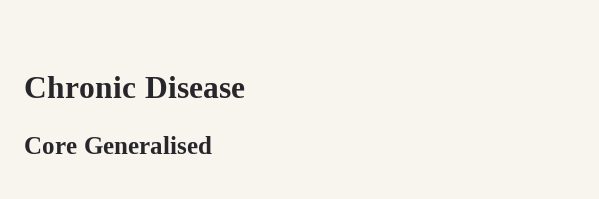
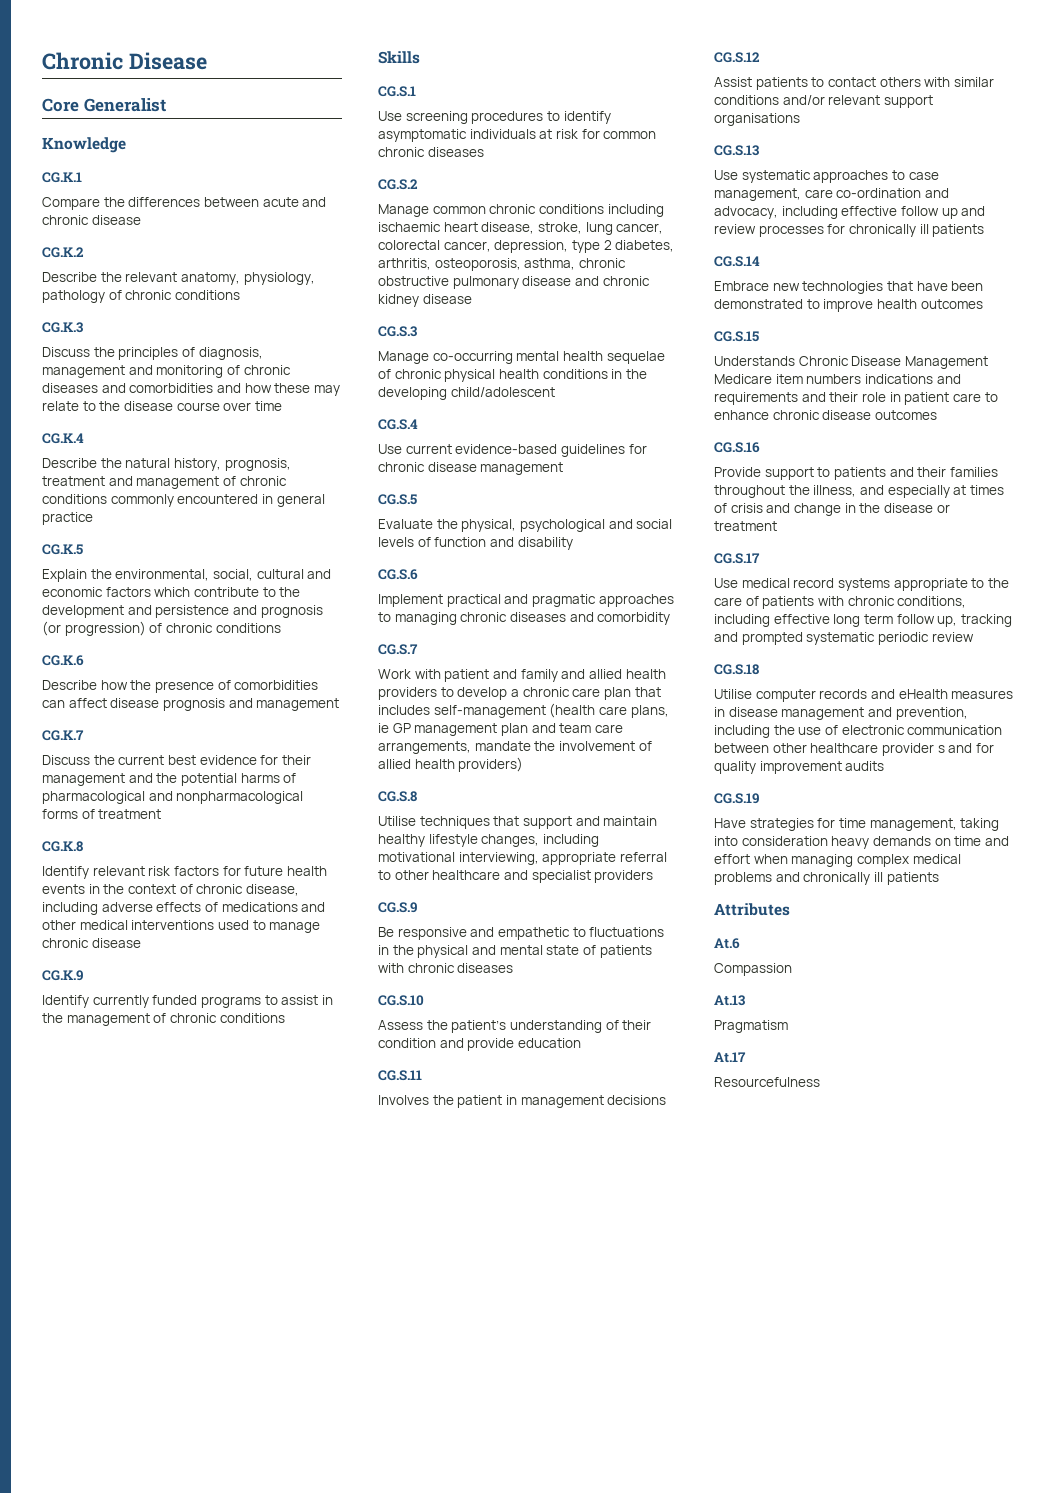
- Core Generalised
+ Core Generalist
+ Knowledge
+ CG.K.1
+ Compare the differences between acute and chronic disease
+ CG.K.2
+ Describe the relevant anatomy, physiology, pathology of chronic conditions
+ CG.K.3
+ Discuss the principles of diagnosis, management and monitoring of chronic diseases and comorbidities and how these may relate to the disease course over time
+ CG.K.4
+ Describe the natural history, prognosis, treatment and management of chronic conditions commonly encountered in general practice
+ CG.K.5
+ Explain the environmental, social, cultural and economic factors which contribute to the development and persistence and prognosis (or progression) of chronic conditions
+ CG.K.6
+ Describe how the presence of comorbidities can affect disease prognosis and management
+ CG.K.7
+ Discuss the current best evidence for their management and the potential harms of pharmacological and nonpharmacological forms of treatment
+ CG.K.8
+ Identify relevant risk factors for future health events in the context of chronic disease, including adverse effects of medications and other medical interventions used to manage chronic disease
+ CG.K.9
+ Identify currently funded programs to assist in the management of chronic conditions
+ Skills
+ CG.S.1
+ Use screening procedures to identify asymptomatic individuals at risk for common chronic diseases
+ CG.S.2
+ Manage common chronic conditions including ischaemic heart disease, stroke, lung cancer, colorectal cancer, depression, type 2 diabetes, arthritis, osteoporosis, asthma, chronic obstructive pulmonary disease and chronic kidney disease
+ CG.S.3
+ Manage co-occurring mental health sequelae of chronic physical health conditions in the developing child/adolescent
+ CG.S.4
+ Use current evidence-based guidelines for chronic disease management
+ CG.S.5
+ Evaluate the physical, psychological and social levels of function and disability
+ CG.S.6
+ Implement practical and pragmatic approaches to managing chronic diseases and comorbidity
+ CG.S.7
+ Work with patient and family and allied health providers to develop a chronic care plan that includes self-management (health care plans, ie GP management plan and team care arrangements, mandate the involvement of allied health providers)
+ CG.S.8
+ Utilise techniques that support and maintain healthy lifestyle changes, including motivational interviewing, appropriate referral to other healthcare and specialist providers
+ CG.S.9
+ Be responsive and empathetic to fluctuations in the physical and mental state of patients with chronic diseases
+ CG.S.10
+ Assess the patient’s understanding of their condition and provide education
+ CG.S.11
+ Involves the patient in management decisions
+ CG.S.12
+ Assist patients to contact others with similar conditions and/or relevant support organisations
+ CG.S.13
+ Use systematic approaches to case management, care co-ordination and advocacy, including effective follow up and review processes for chronically ill patients
+ CG.S.14
+ Embrace new technologies that have been demonstrated to improve health outcomes
+ CG.S.15
+ Understands Chronic Disease Management Medicare item numbers indications and requirements and their role in patient care to enhance chronic disease outcomes
+ CG.S.16
+ Provide support to patients and their families throughout the illness, and especially at times of crisis and change in the disease or treatment
+ CG.S.17
+ Use medical record systems appropriate to the care of patients with chronic conditions, including effective long term follow up, tracking and prompted systematic periodic review
+ CG.S.18
+ Utilise computer records and eHealth measures in disease management and prevention, including the use of electronic communication between other healthcare provider s and for quality improvement audits
+ CG.S.19
+ Have strategies for time management, taking into consideration heavy demands on time and effort when managing complex medical problems and chronically ill patients
+ Attributes
+ At.6
+ Compassion
+ At.13
+ Pragmatism
+ At.17
+ Resourcefulness

